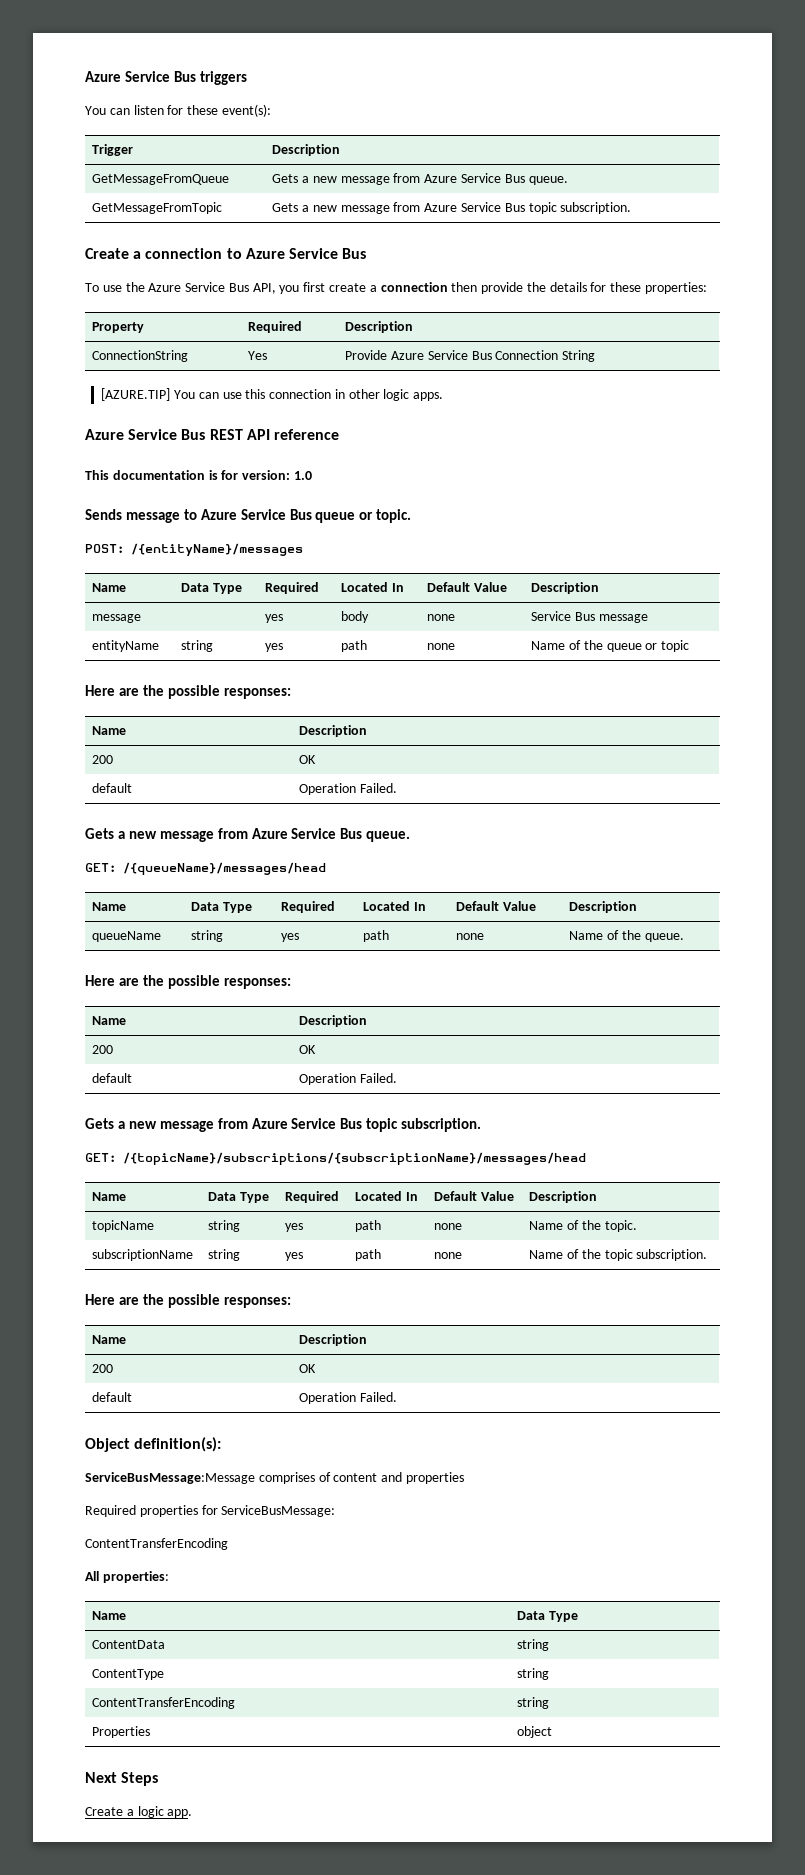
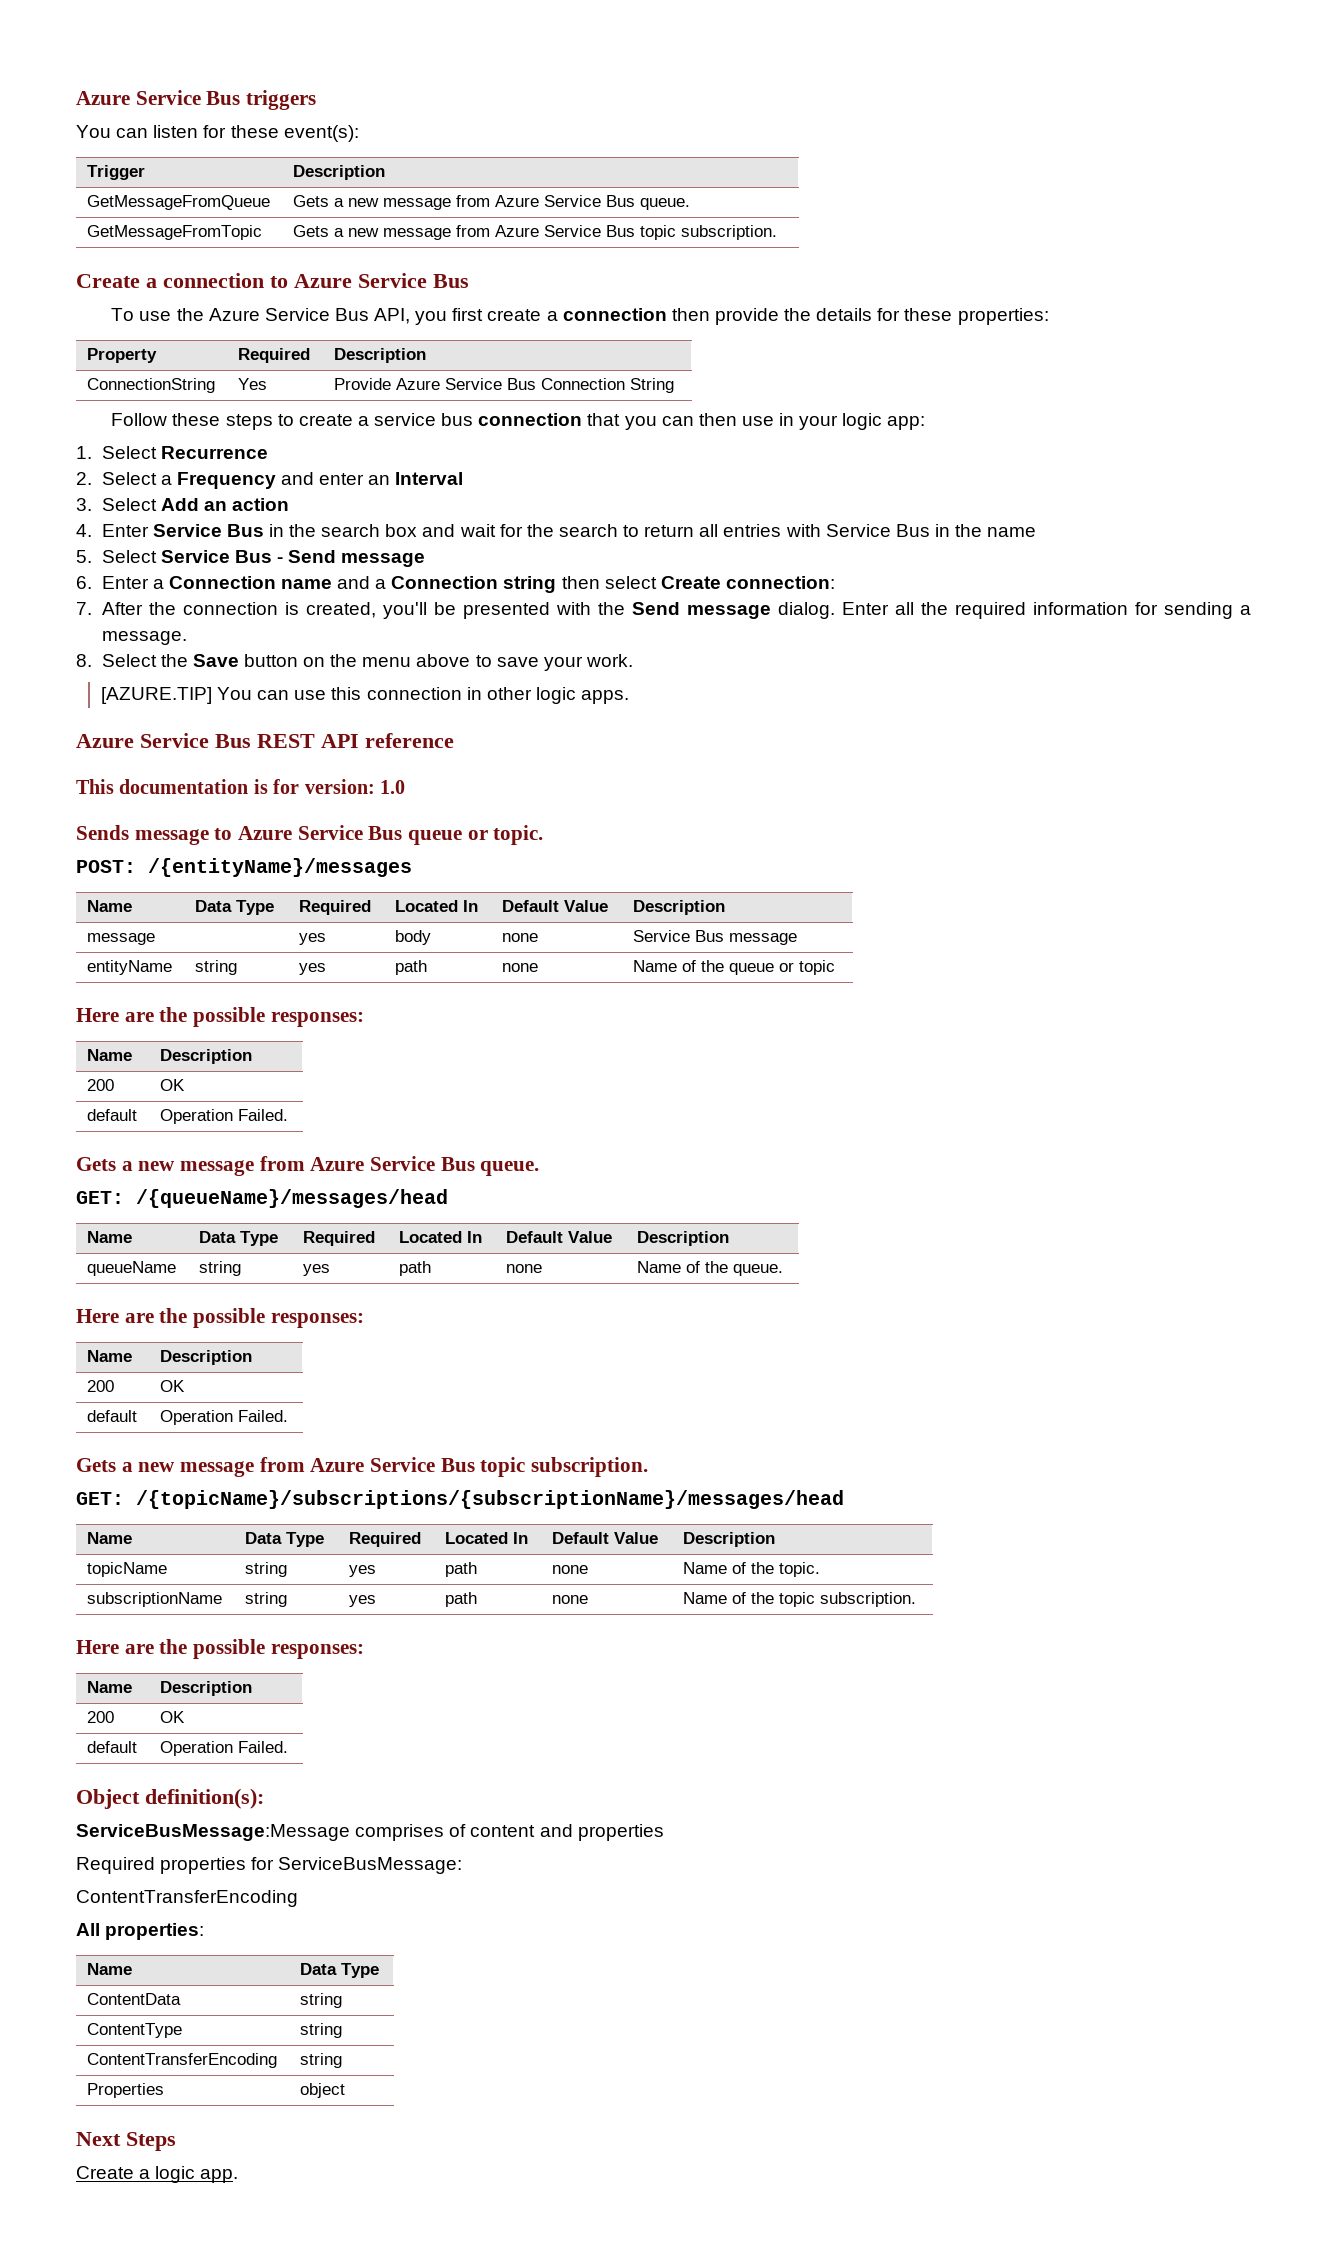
+ Follow these steps to create a service bus connection that you can then use in your logic app:
+ 1. Select Recurrence
+ 2. Select a Frequency and enter an Interval
+ 3. Select Add an action
+ 4. Enter Service Bus in the search box and wait for the search to return all entries with Service Bus in the name
+ 5. Select Service Bus - Send message
+ 6. Enter a Connection name and a Connection string then select Create connection:
+ 7. After the connection is created, you'll be presented with the Send message dialog. Enter all the required information for sending a message.
+ 8. Select the Save button on the menu above to save your work.

